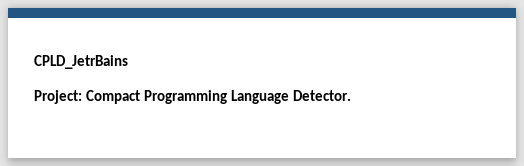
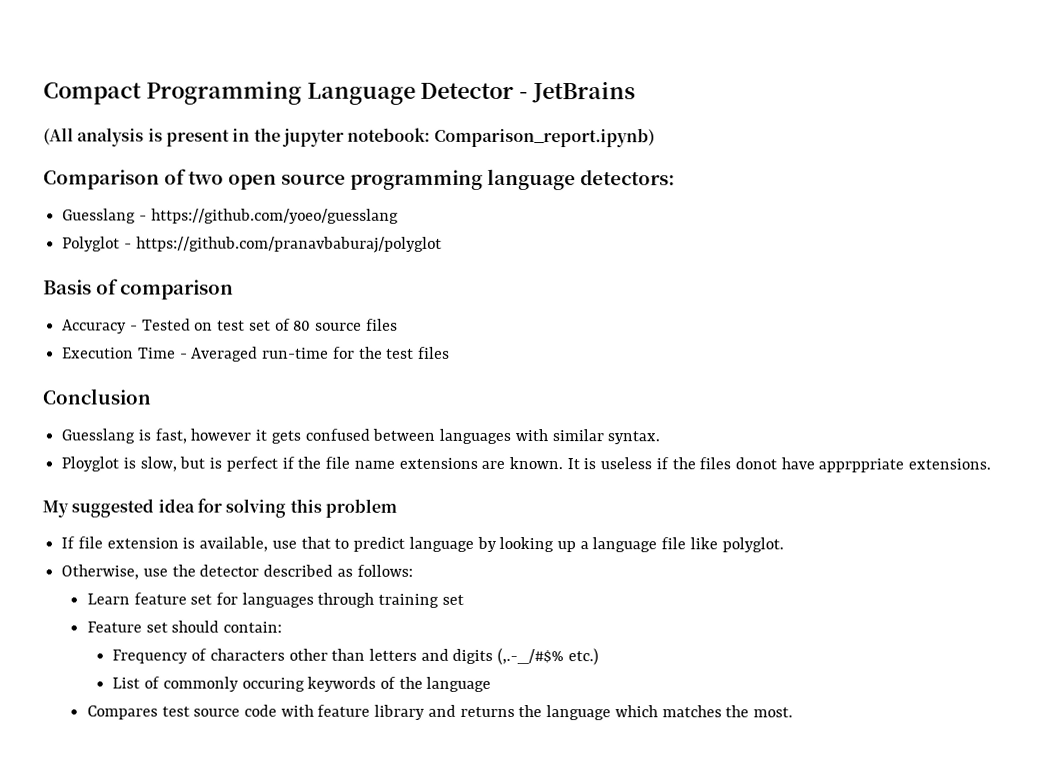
- CPLD_JetrBains
- Project: Compact Programming Language Detector.
+ Compact Programming Language Detector - JetBrains
+ (All analysis is present in the jupyter notebook: Comparison_report.ipynb)
+ Comparison of two open source programming language detectors:
+ Guesslang - https://github.com/yoeo/guesslang
+ Polyglot - https://github.com/pranavbaburaj/polyglot
+ Basis of comparison
+ Accuracy - Tested on test set of 80 source files
+ Execution Time - Averaged run-time for the test files
+ Conclusion
+ Guesslang is fast, however it gets confused between languages with similar syntax.
+ Ployglot is slow, but is perfect if the file name extensions are known. It is useless if the files donot have apprppriate extensions.
+ My suggested idea for solving this problem
+ If file extension is available, use that to predict language by looking up a language file like polyglot.
+ Otherwise, use the detector described as follows:
+ Learn feature set for languages through training set
+ Feature set should contain:
+ Frequency of characters other than letters and digits (,.-_/#$% etc.)
+ List of commonly occuring keywords of the language
+ Compares test source code with feature library and returns the language which matches the most.

